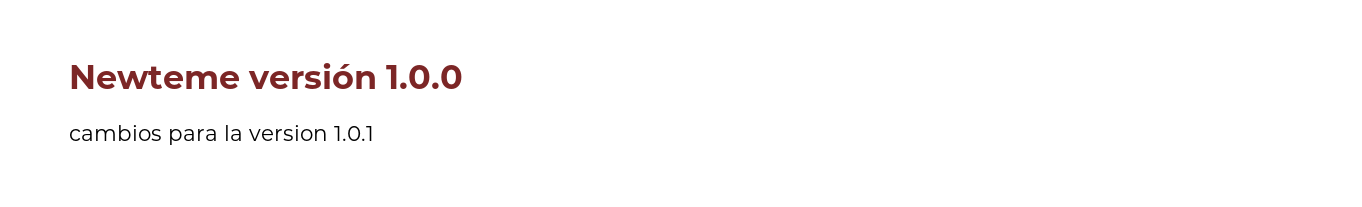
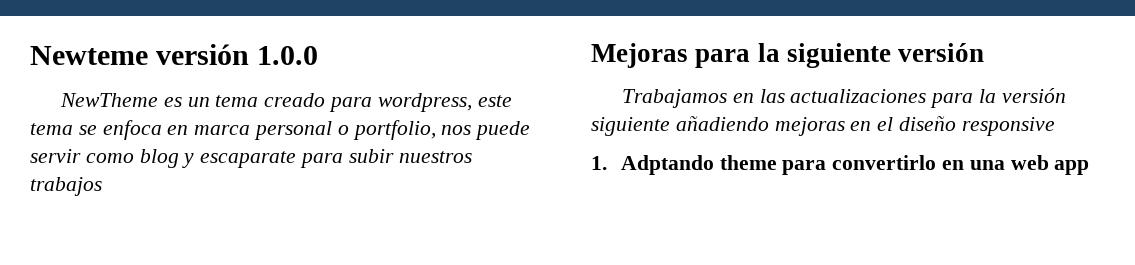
- cambios para la version 1.0.1
+ NewTheme es un tema creado para wordpress, este tema se enfoca en marca personal o portfolio, nos puede servir como blog y escaparate para subir nuestros trabajos
+ Mejoras para la siguiente versión
+ Trabajamos en las actualizaciones para la versión siguiente añadiendo mejoras en el diseño responsive
+ 1. Adptando theme para convertirlo en una web app

